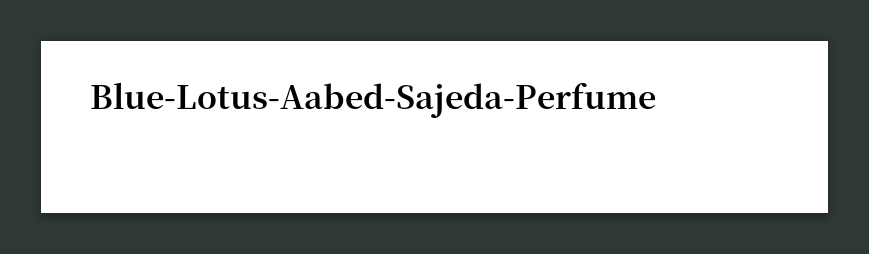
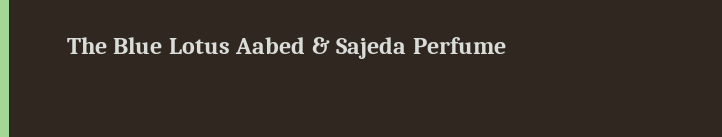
- Blue-Lotus-Aabed-Sajeda-Perfume
+ The Blue Lotus Aabed & Sajeda Perfume

